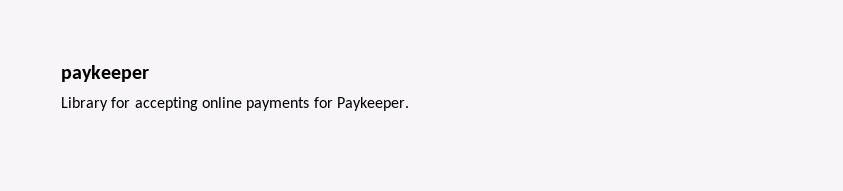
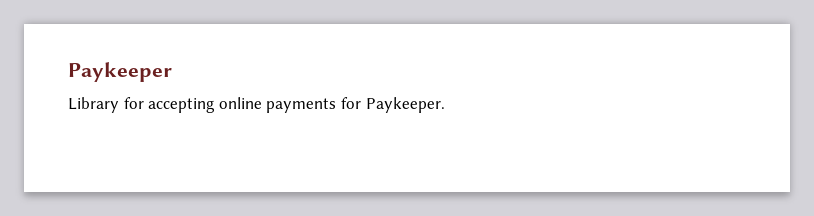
- paykeeper
+ Paykeeper

